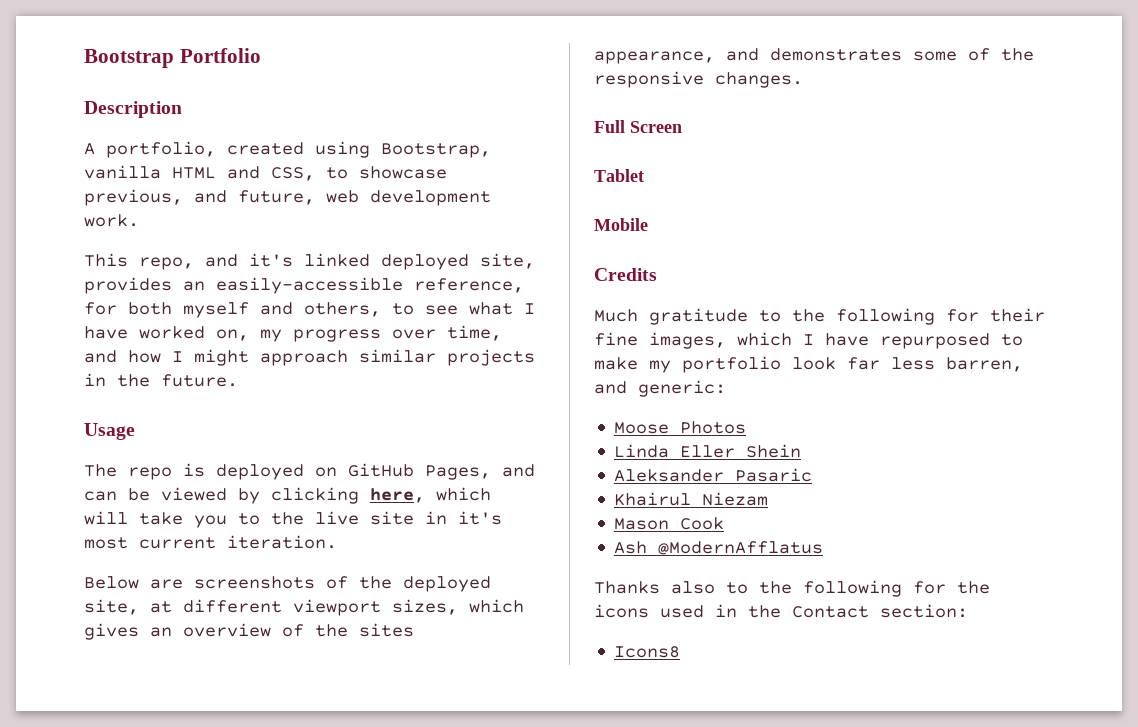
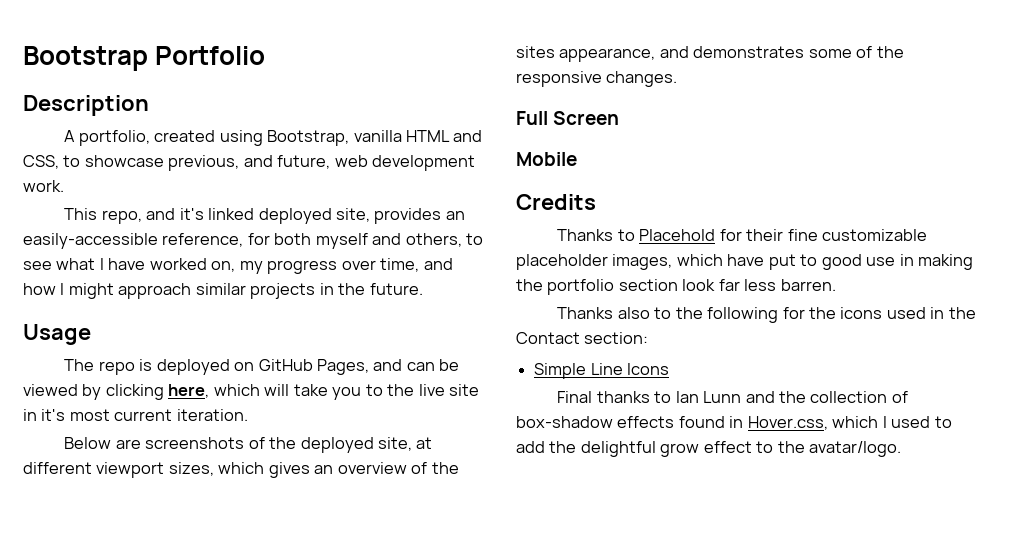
- Tablet
- Much gratitude to the following for their fine images, which I have repurposed to make my portfolio look far less barren, and generic:
- Moose Photos
- Linda Eller Shein
- Aleksander Pasaric
- Khairul Niezam
- Mason Cook
- Ash @ModernAfflatus
+ Thanks to Placehold for their fine customizable placeholder images, which have put to good use in making the portfolio section look far less barren.
- Icons8
+ Simple Line Icons
+ Final thanks to Ian Lunn and the collection of box-shadow effects found in Hover.css, which I used to add the delightful grow effect to the avatar/logo.

